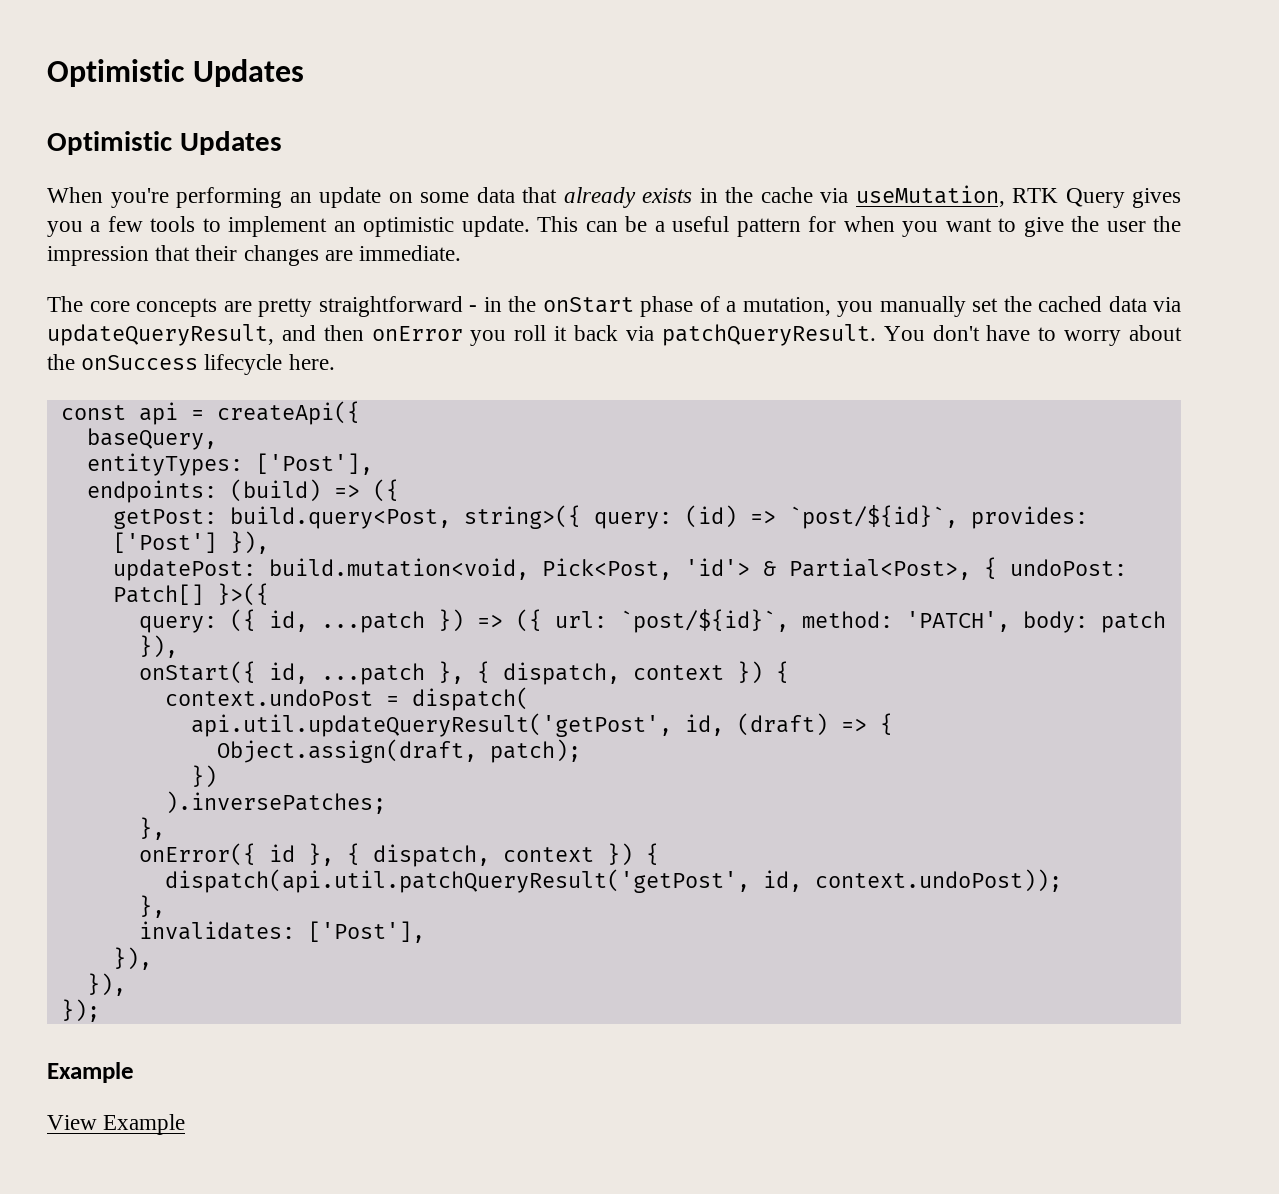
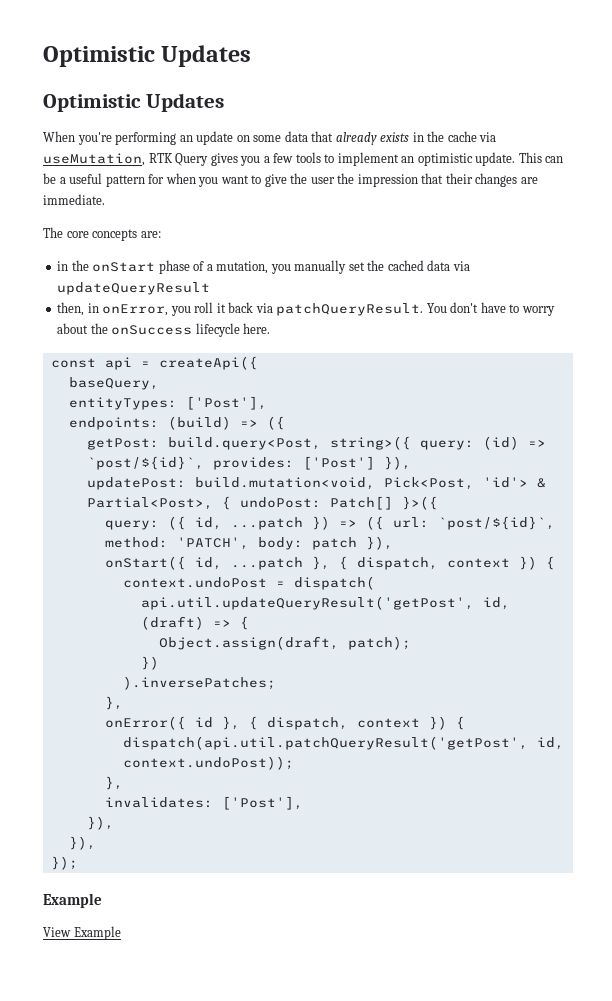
- The core concepts are pretty straightforward - in the onStart phase of a mutation, you manually set the cached data via updateQueryResult, and then onError you roll it back via patchQueryResult.
+ The core concepts are:
+ in the onStart phase of a mutation, you manually set the cached data via updateQueryResult
+ then, in onError, you roll it back via patchQueryResult.

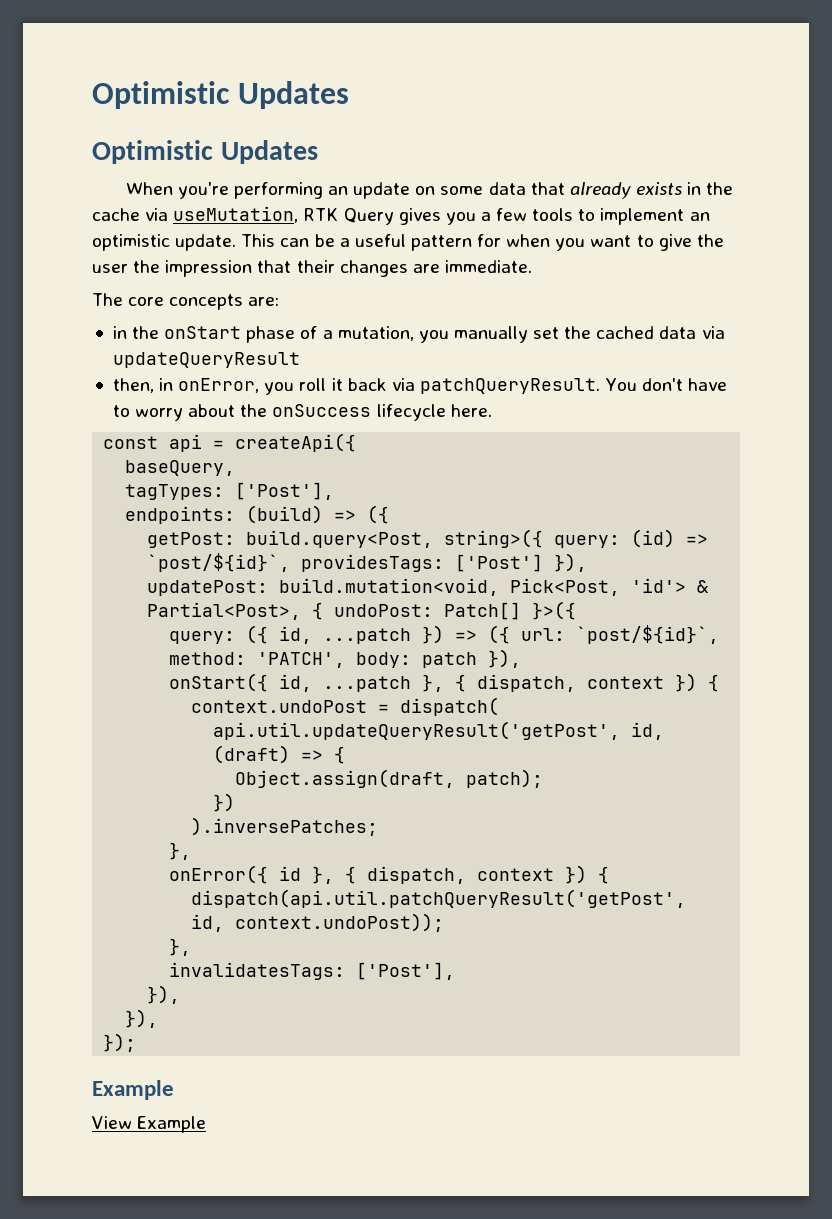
- entityTypes: ['Post'],
+ tagTypes: ['Post'],
- getPost: build.query<Post, string>({ query: (id) => `post/${id}`, provides: ['Post'] }),
+ getPost: build.query<Post, string>({ query: (id) => `post/${id}`, providesTags: ['Post'] }),
- invalidates: ['Post'],
+ invalidatesTags: ['Post'],

